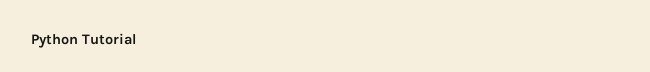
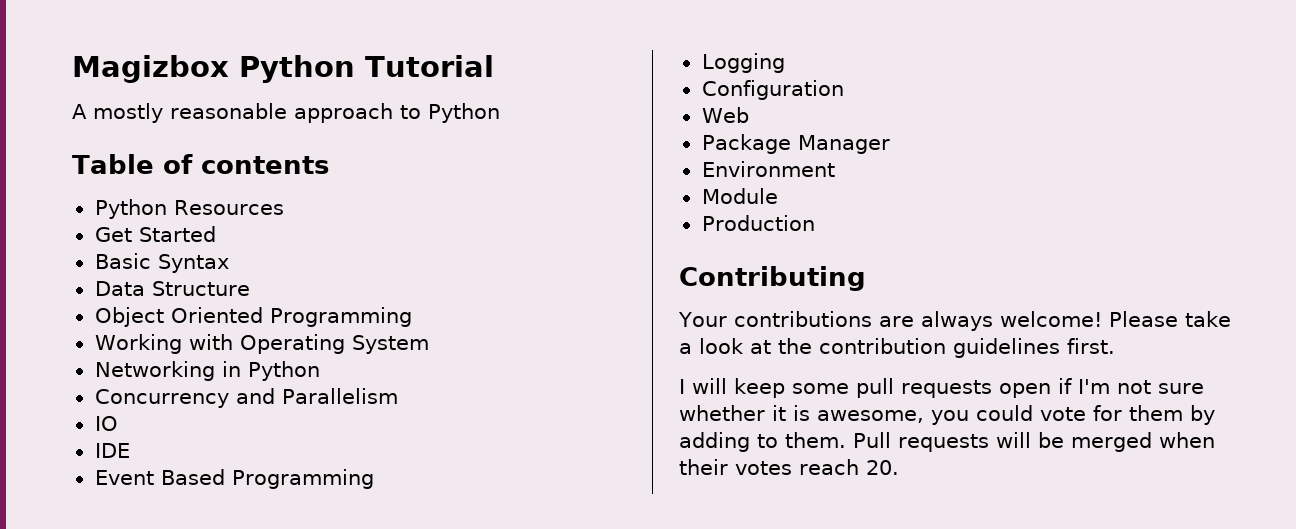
- Python Tutorial
+ Magizbox Python Tutorial
+ A mostly reasonable approach to Python
+ Table of contents
+ Python Resources
+ Get Started
+ Basic Syntax
+ Data Structure
+ Object Oriented Programming
+ Working with Operating System
+ Networking in Python
+ Concurrency and Parallelism
+ IO
+ IDE
+ Event Based Programming
+ Logging
+ Configuration
+ Web
+ Package Manager
+ Environment
+ Module
+ Production
+ Contributing
+ Your contributions are always welcome! Please take a look at the contribution guidelines first.
+ I will keep some pull requests open if I'm not sure whether it is awesome, you could vote for them by adding to them. Pull requests will be merged when their votes reach 20.

